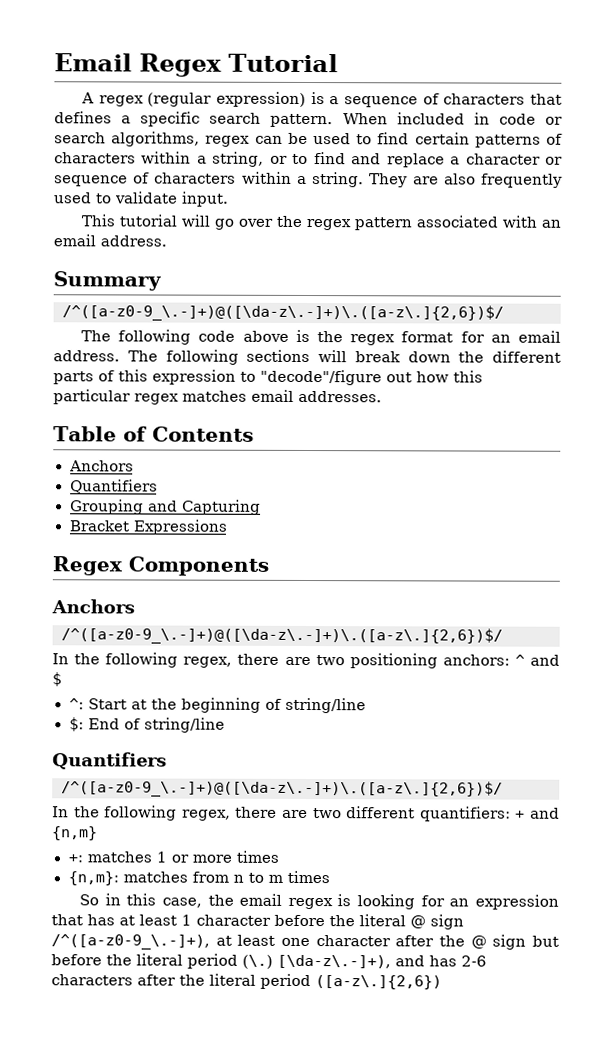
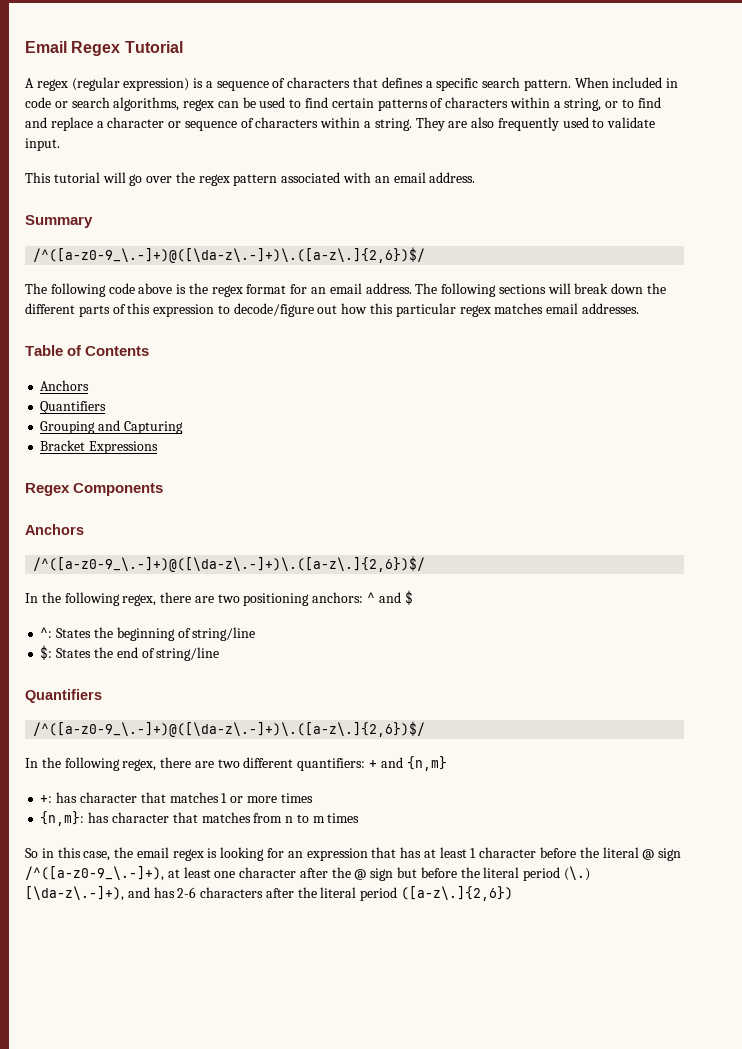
- The following sections will break down the different parts of this expression to "decode"/figure out how this particular regex matches email addresses.
+ The following sections will break down the different parts of this expression to decode/figure out how this particular regex matches email addresses.
- ^: Start at the beginning of string/line
+ ^: States the beginning of string/line
- $: End of string/line
+ $: States the end of string/line
- +: matches 1 or more times
+ +: has character that matches 1 or more times
- {n,m}: matches from n to m times
+ {n,m}: has character that matches from n to m times

